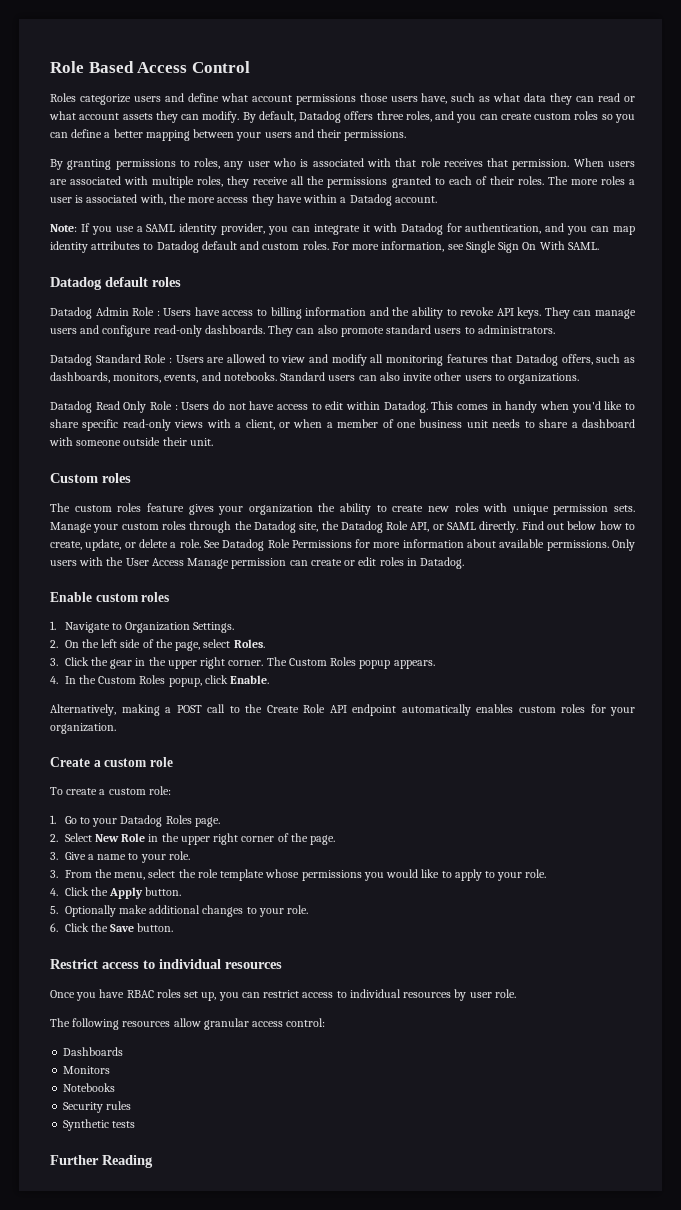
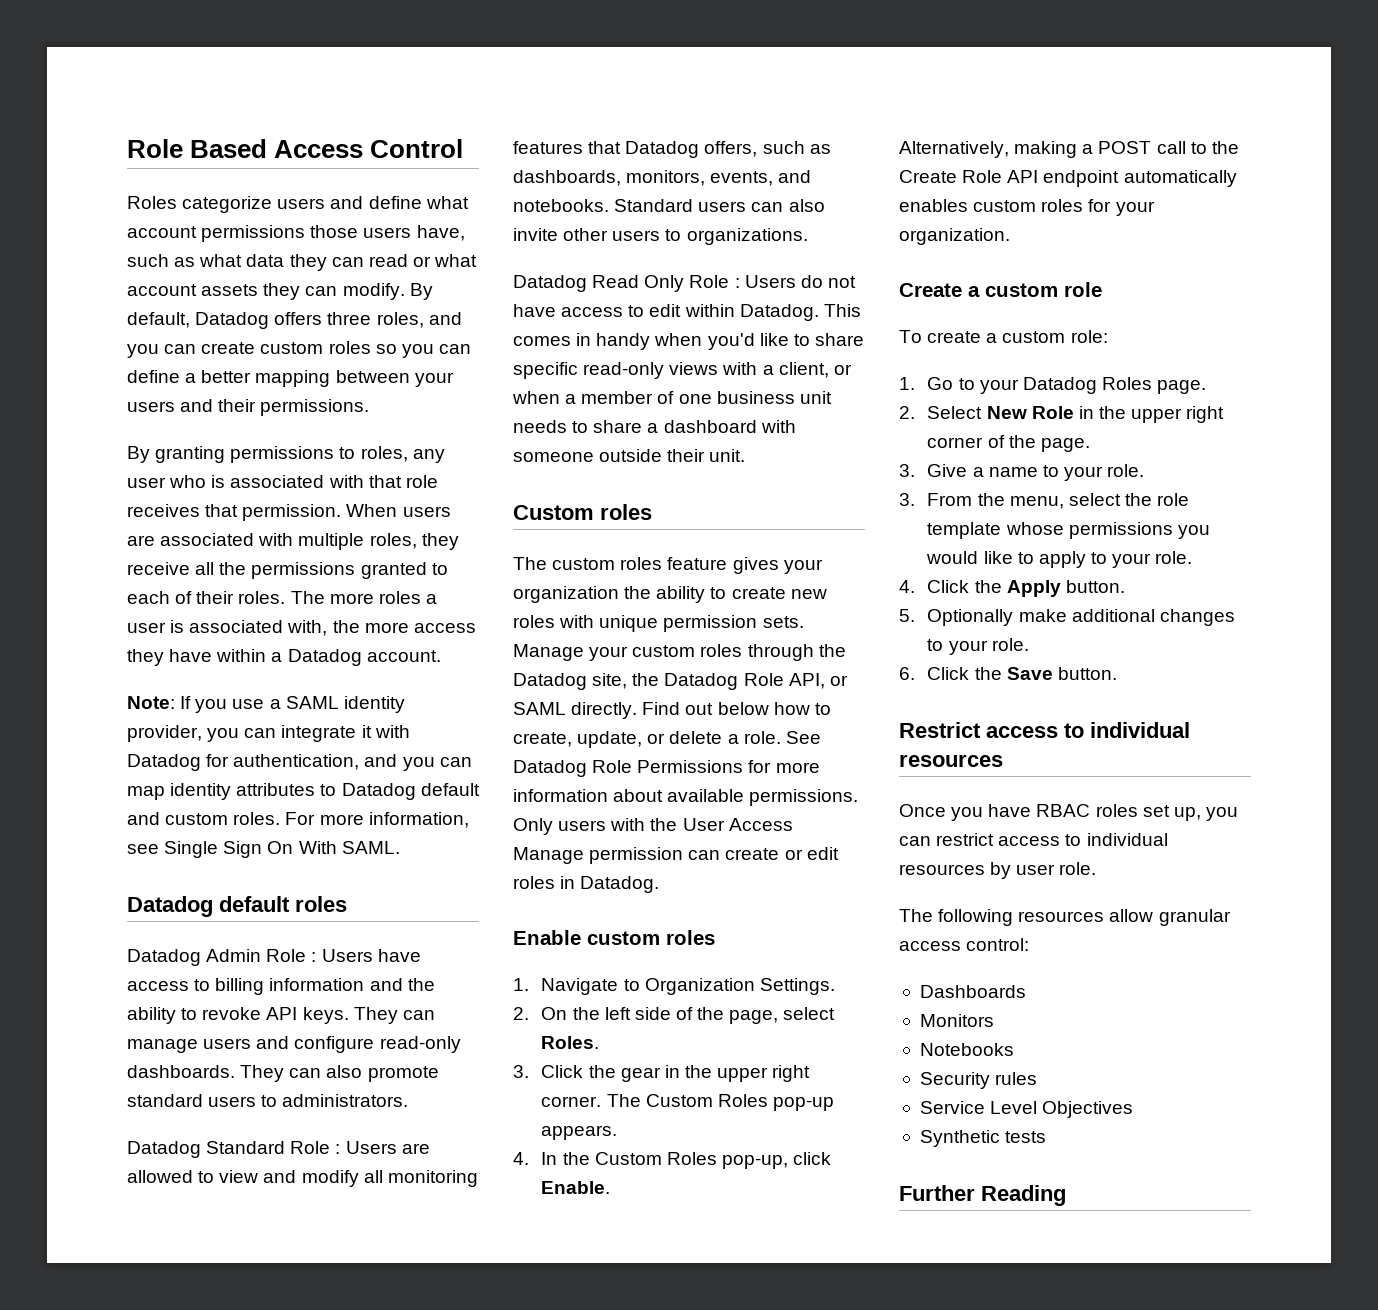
- The Custom Roles popup appears.
+ The Custom Roles pop-up appears.
- 4. In the Custom Roles popup, click Enable.
+ 4. In the Custom Roles pop-up, click Enable.
+ Service Level Objectives

